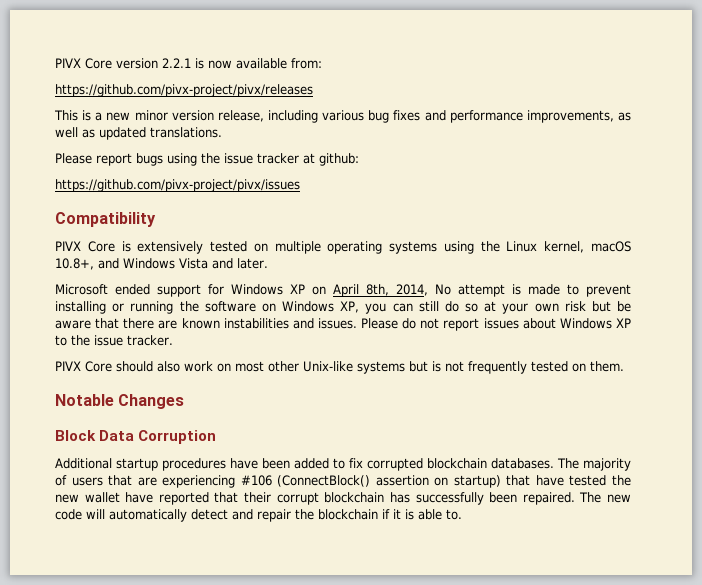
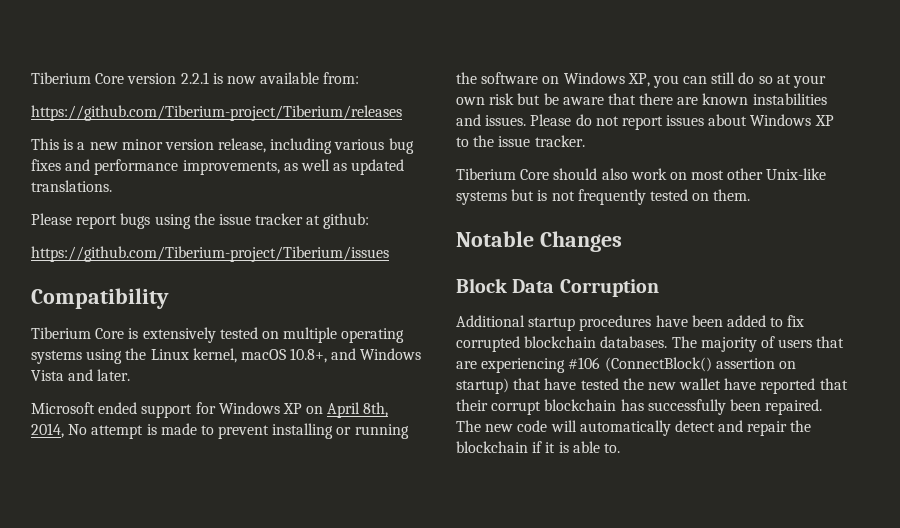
- PIVX Core version 2.2.1 is now available from:
+ Tiberium Core version 2.2.1 is now available from:
- https://github.com/pivx-project/pivx/releases
+ https://github.com/Tiberium-project/Tiberium/releases
- https://github.com/pivx-project/pivx/issues
+ https://github.com/Tiberium-project/Tiberium/issues
- PIVX Core is extensively tested on multiple operating systems using the Linux kernel, macOS 10.8+, and Windows Vista and later.
+ Tiberium Core is extensively tested on multiple operating systems using the Linux kernel, macOS 10.8+, and Windows Vista and later.
- PIVX Core should also work on most other Unix-like systems but is not frequently tested on them.
+ Tiberium Core should also work on most other Unix-like systems but is not frequently tested on them.

